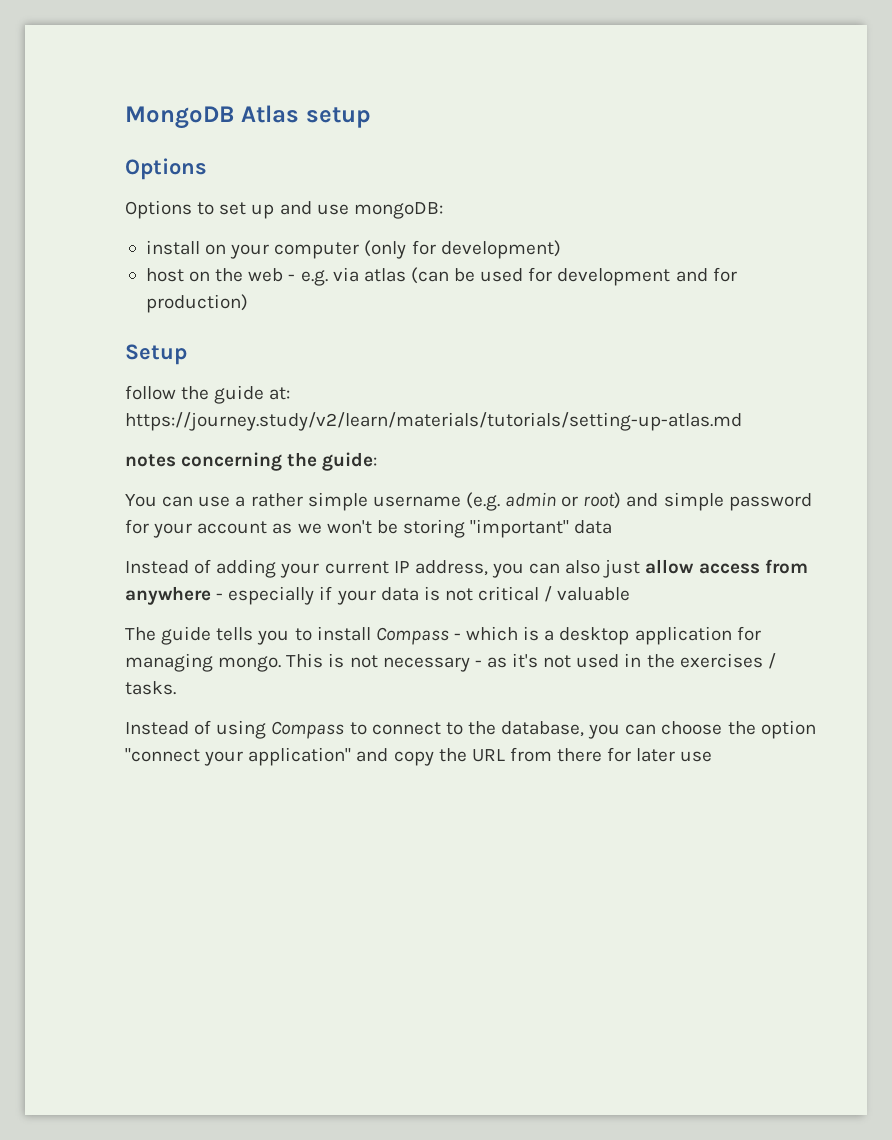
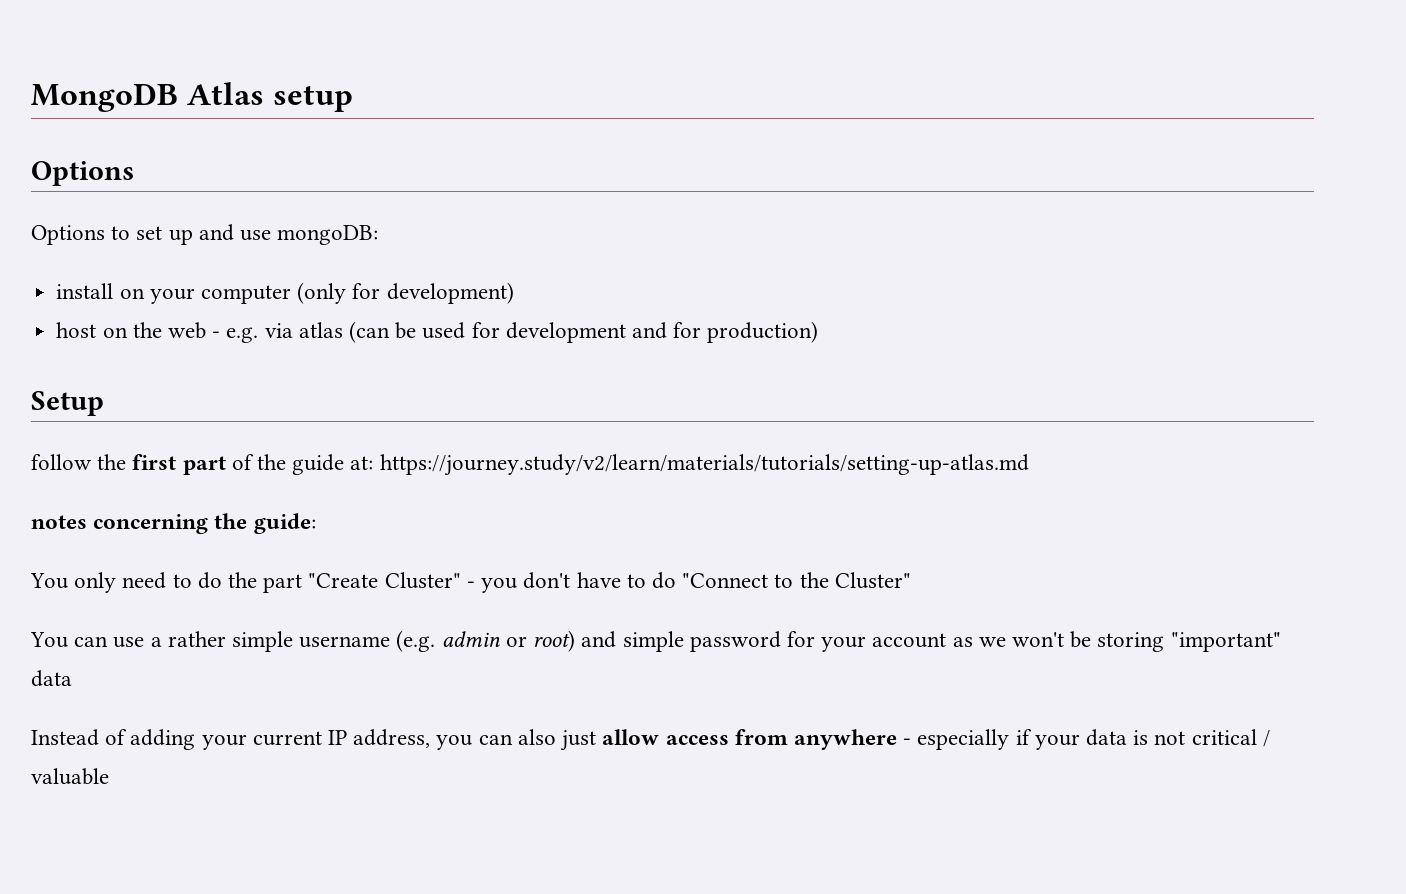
- follow the guide at: https://journey.study/v2/learn/materials/tutorials/setting-up-atlas.md
+ follow the first part of the guide at: https://journey.study/v2/learn/materials/tutorials/setting-up-atlas.md
+ You only need to do the part "Create Cluster" - you don't have to do "Connect to the Cluster"
- The guide tells you to install Compass - which is a desktop application for managing mongo. This is not necessary - as it's not used in the exercises / tasks.
- Instead of using Compass to connect to the database, you can choose the option "connect your application" and copy the URL from there for later use

